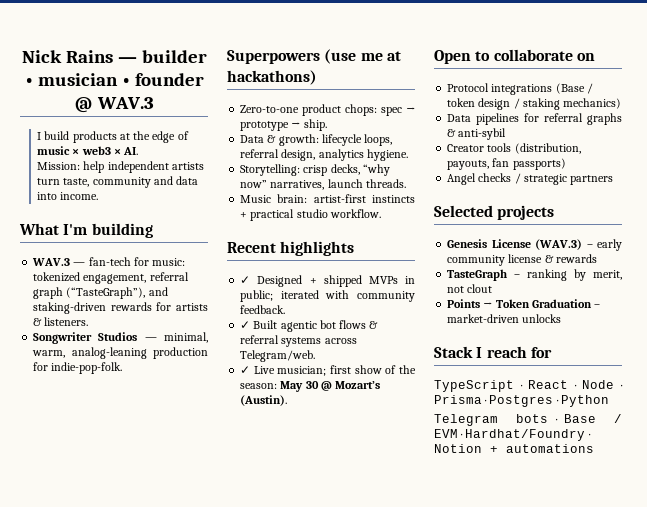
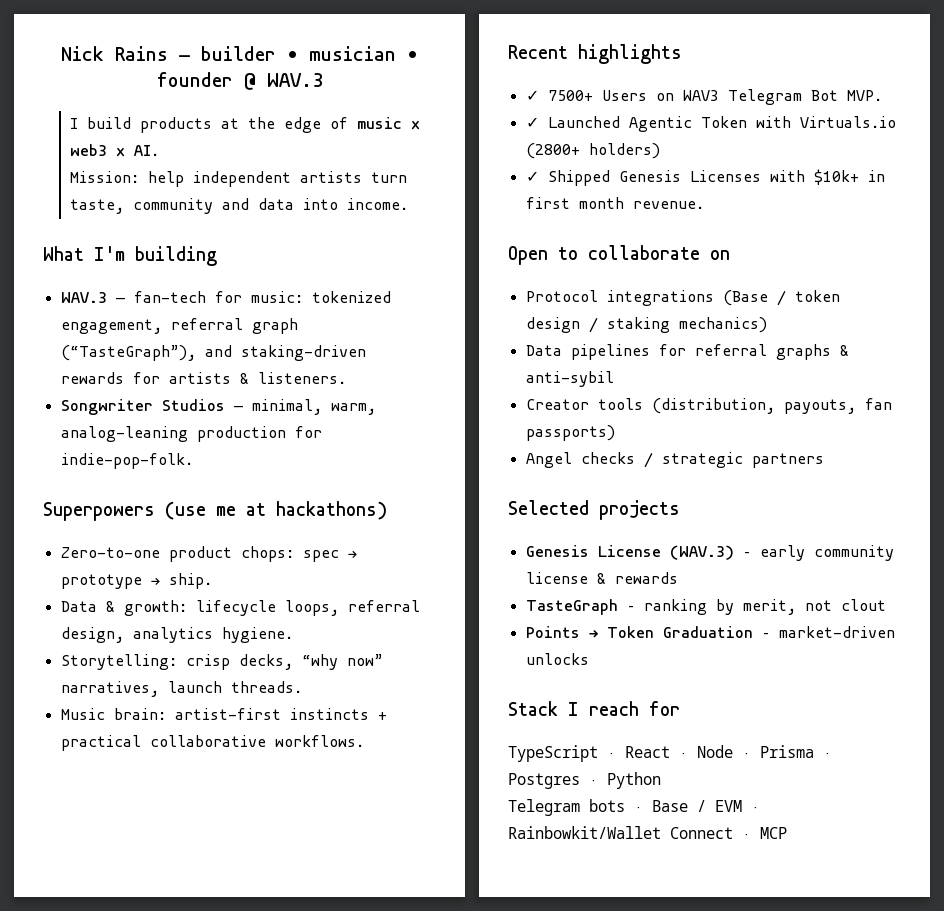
- Music brain: artist-first instincts + practical studio workflow.
+ Music brain: artist-first instincts + practical collaborative workflows.
- ✓ Designed + shipped MVPs in public; iterated with community feedback.
- ✓ Built agentic bot flows & referral systems across Telegram/web.
- ✓ Live musician; first show of the season: May 30 @ Mozart’s (Austin).
+ ✓ 7500+ Users on WAV3 Telegram Bot MVP.
+ ✓ Launched Agentic Token with Virtuals.io (2800+ holders)
+ ✓ Shipped Genesis Licenses with $10k+ in first month revenue.
- Telegram bots · Base / EVM · Hardhat/Foundry · Notion + automations
+ Telegram bots · Base / EVM · Rainbowkit/Wallet Connect · MCP

